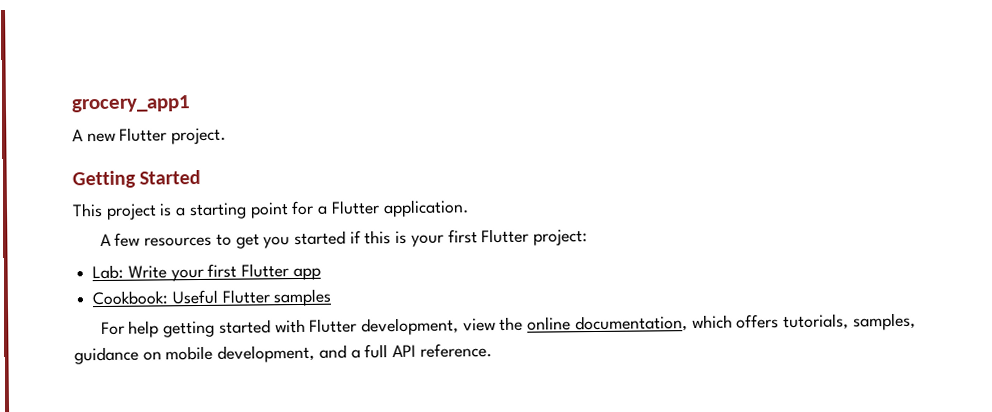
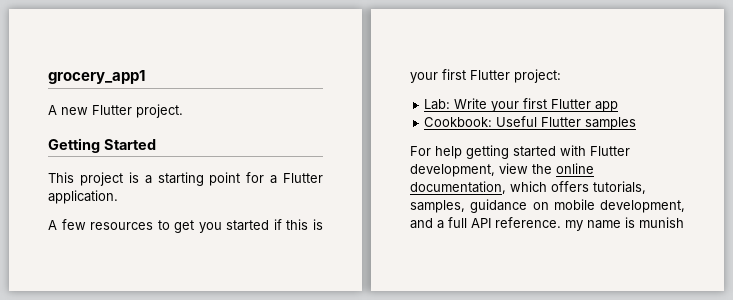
- For help getting started with Flutter development, view the online documentation, which offers tutorials, samples, guidance on mobile development, and a full API reference.
+ For help getting started with Flutter development, view the online documentation, which offers tutorials, samples, guidance on mobile development, and a full API reference. my name is munish

